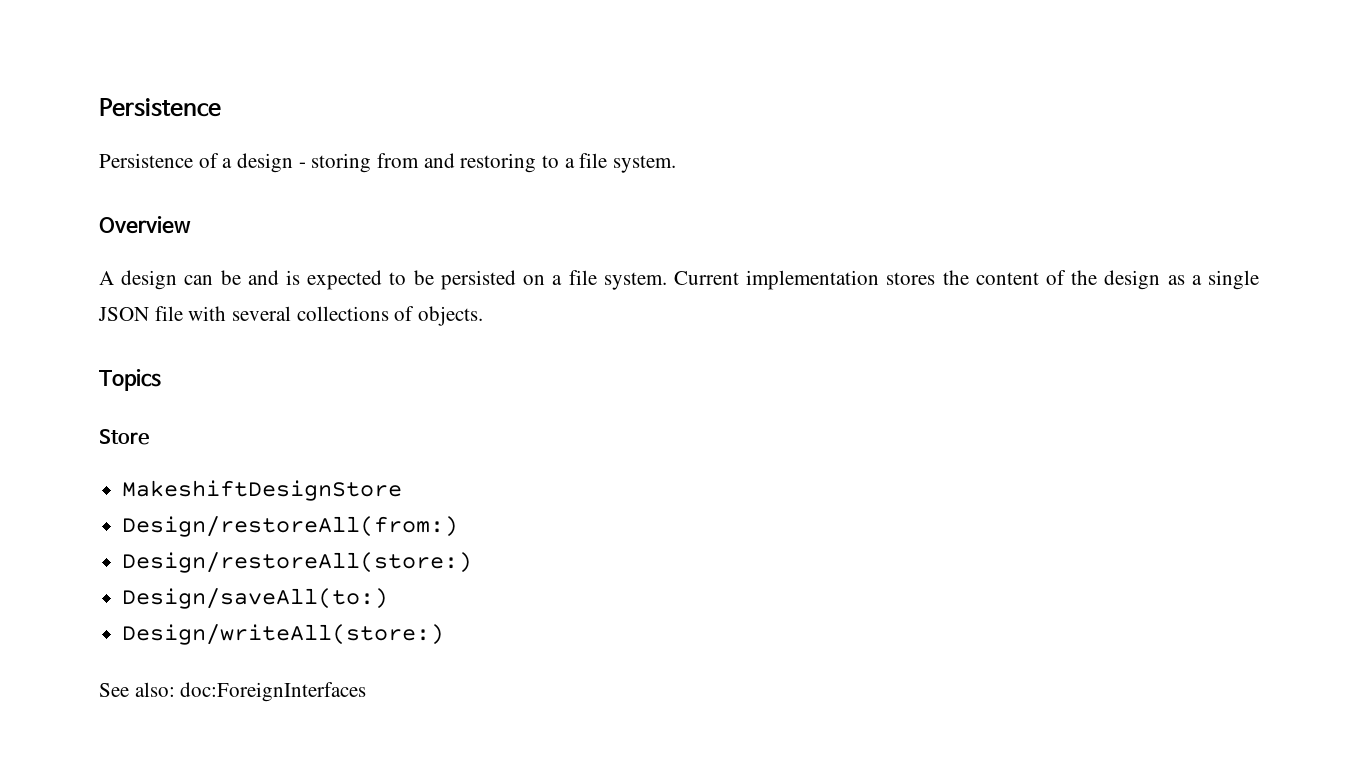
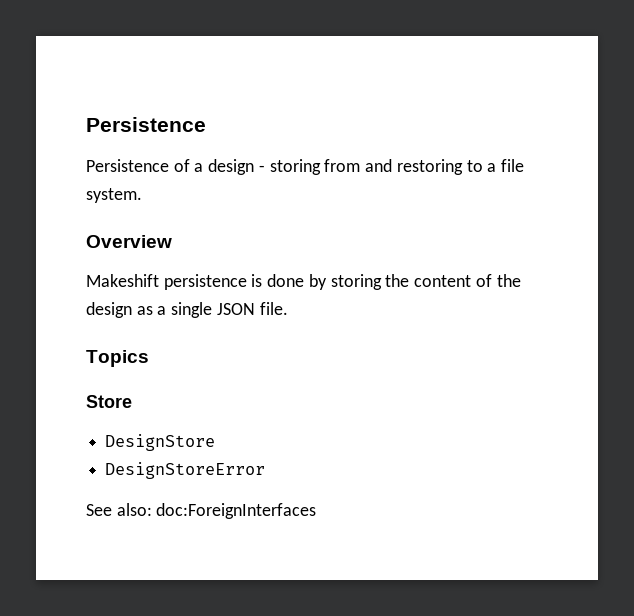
- A design can be and is expected to be persisted on a file system. Current implementation stores the content of the design as a single JSON file with several collections of objects.
+ Makeshift persistence is done by storing the content of the design as a single JSON file.
  Topics
  Store
- MakeshiftDesignStore
- Design/restoreAll(from:)
- Design/restoreAll(store:)
- Design/saveAll(to:)
- Design/writeAll(store:)
+ DesignStore
+ DesignStoreError

